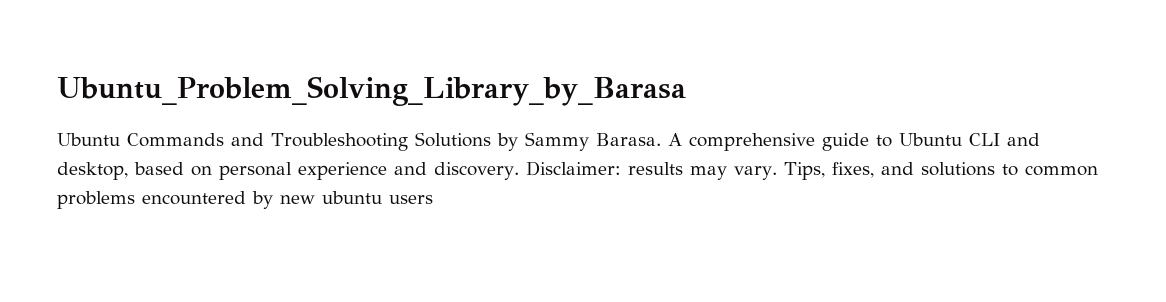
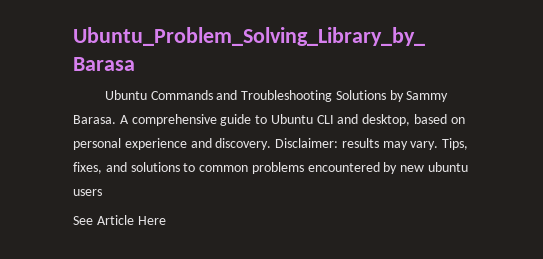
+ See Article Here

